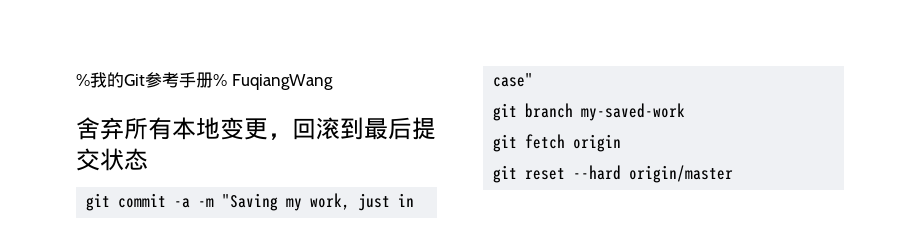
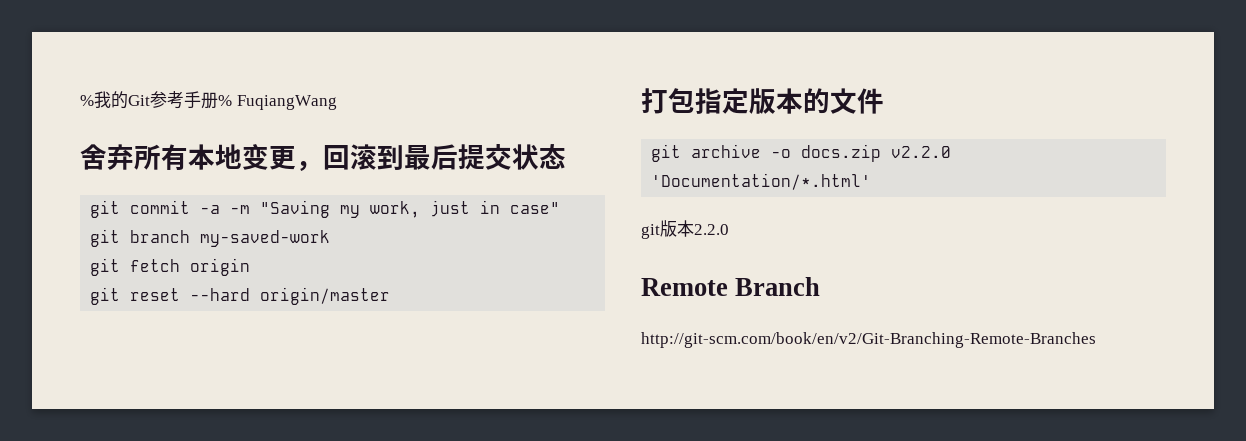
+ 打包指定版本的文件
+ git archive -o docs.zip v2.2.0 'Documentation/*.html'
+ git版本2.2.0
+ Remote Branch
+ http://git-scm.com/book/en/v2/Git-Branching-Remote-Branches

